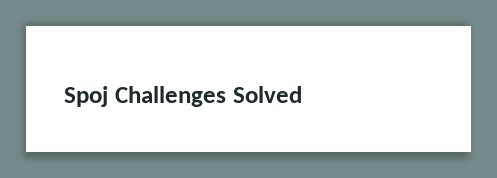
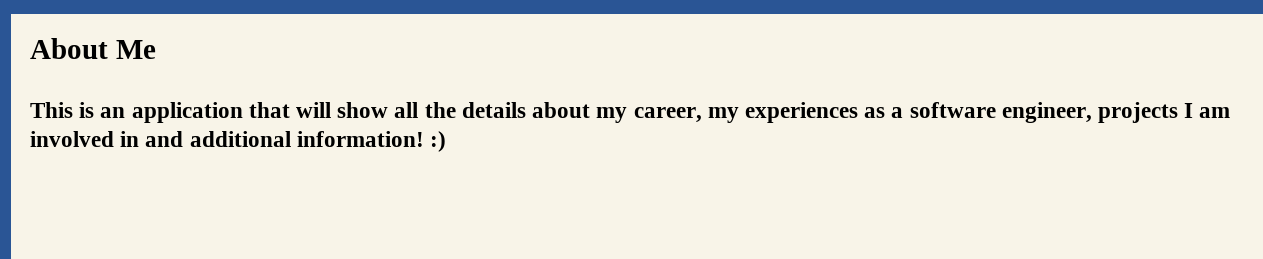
- Spoj Challenges Solved
+ About Me
+ This is an application that will show all the details about my career, my experiences as a software engineer, projects I am involved in and additional information! :)

